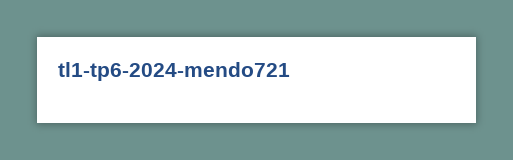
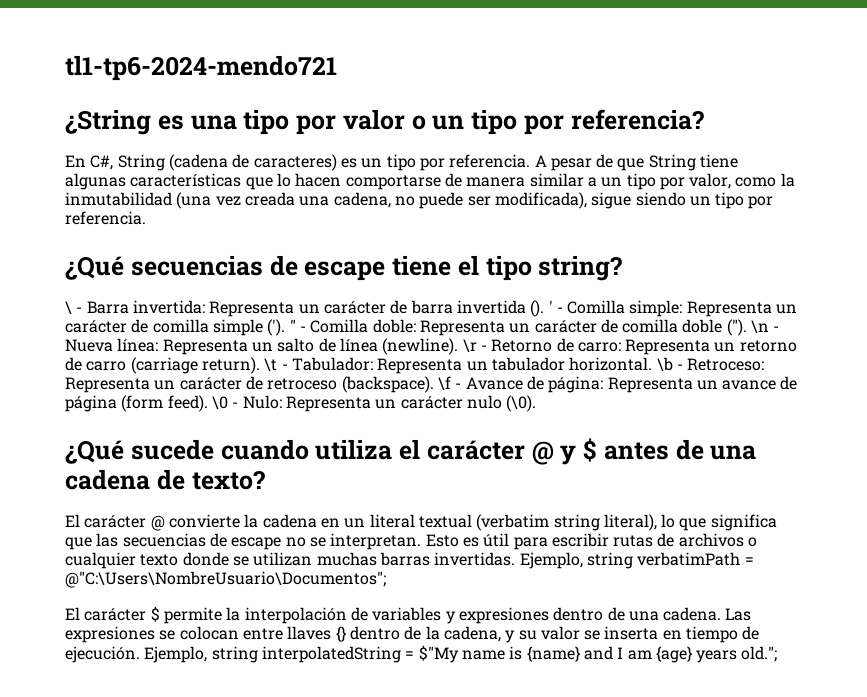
+ ¿String es una tipo por valor o un tipo por referencia?
+ En C#, String (cadena de caracteres) es un tipo por referencia. A pesar de que String tiene algunas características que lo hacen comportarse de manera similar a un tipo por valor, como la inmutabilidad (una vez creada una cadena, no puede ser modificada), sigue siendo un tipo por referencia.
+ ¿Qué secuencias de escape tiene el tipo string?
+ \ - Barra invertida: Representa un carácter de barra invertida (). ' - Comilla simple: Representa un carácter de comilla simple ('). " - Comilla doble: Representa un carácter de comilla doble ("). \n - Nueva línea: Representa un salto de línea (newline). \r - Retorno de carro: Representa un retorno de carro (carriage return). \t - Tabulador: Representa un tabulador horizontal. \b - Retroceso: Representa un carácter de retroceso (backspace). \f - Avance de página: Representa un avance de página (form feed). \0 - Nulo: Representa un carácter nulo (\0).
+ ¿Qué sucede cuando utiliza el carácter @ y $ antes de una cadena de texto?
+ El carácter @ convierte la cadena en un literal textual (verbatim string literal), lo que significa que las secuencias de escape no se interpretan. Esto es útil para escribir rutas de archivos o cualquier texto donde se utilizan muchas barras invertidas. Ejemplo, string verbatimPath = @"C:\Users\NombreUsuario\Documentos";
+ El carácter $ permite la interpolación de variables y expresiones dentro de una cadena. Las expresiones se colocan entre llaves {} dentro de la cadena, y su valor se inserta en tiempo de ejecución. Ejemplo, string interpolatedString = $"My name is {name} and I am {age} years old.";

